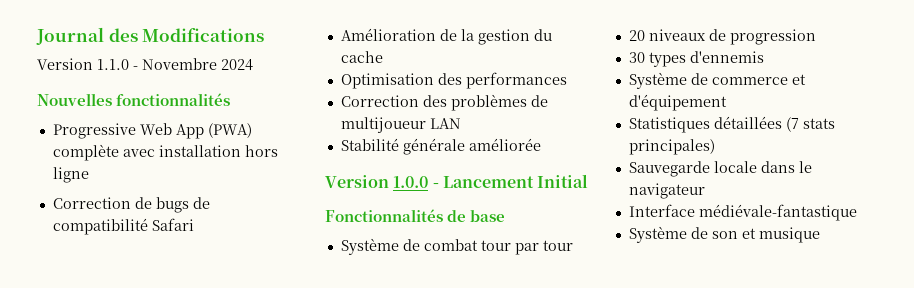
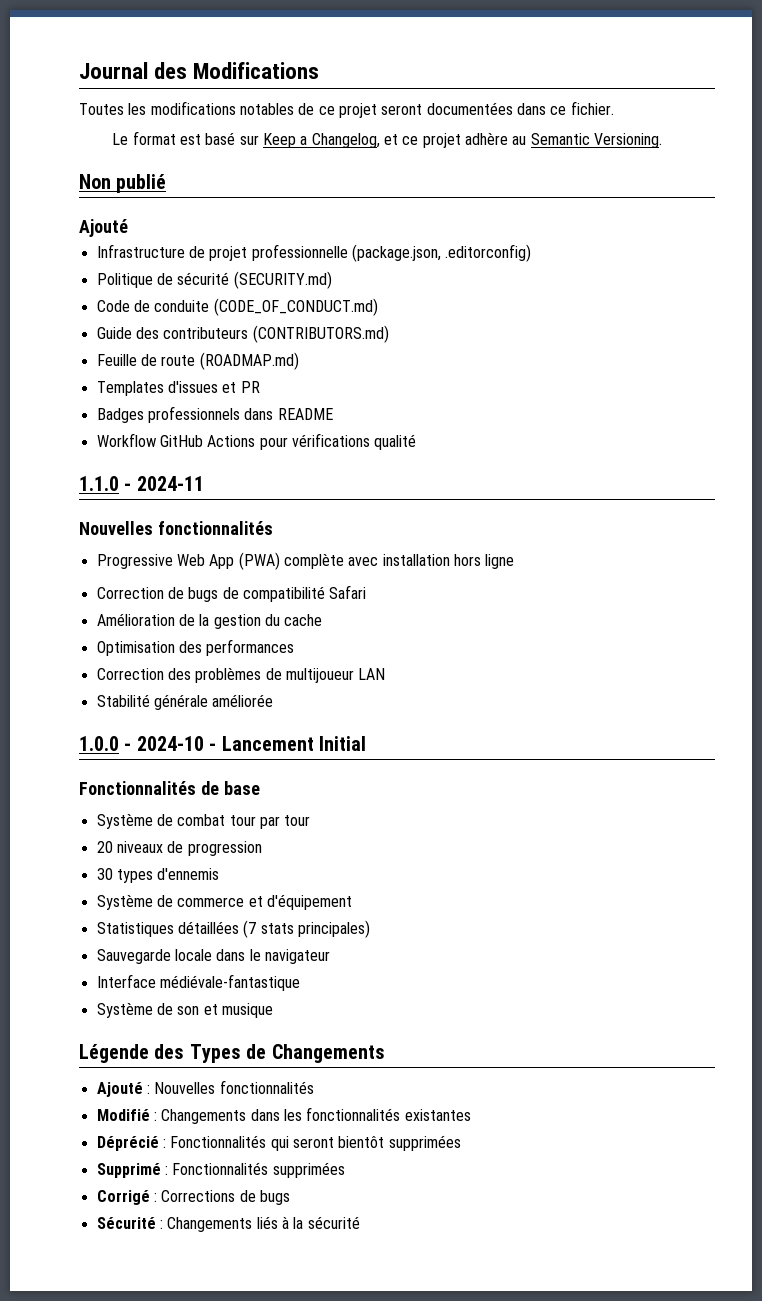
- Version 1.1.0 - Novembre 2024
+ Toutes les modifications notables de ce projet seront documentées dans ce fichier.
+ Le format est basé sur Keep a Changelog, et ce projet adhère au Semantic Versioning.
+ Non publié
+ Ajouté
+ Infrastructure de projet professionnelle (package.json, .editorconfig)
+ Politique de sécurité (SECURITY.md)
+ Code de conduite (CODE_OF_CONDUCT.md)
+ Guide des contributeurs (CONTRIBUTORS.md)
+ Feuille de route (ROADMAP.md)
+ Templates d'issues et PR
+ Badges professionnels dans README
+ Workflow GitHub Actions pour vérifications qualité
+ 1.1.0 - 2024-11
- Version 1.0.0 - Lancement Initial
+ 1.0.0 - 2024-10 - Lancement Initial
+ Légende des Types de Changements
+ Ajouté : Nouvelles fonctionnalités
+ Modifié : Changements dans les fonctionnalités existantes
+ Déprécié : Fonctionnalités qui seront bientôt supprimées
+ Supprimé : Fonctionnalités supprimées
+ Corrigé : Corrections de bugs
+ Sécurité : Changements liés à la sécurité

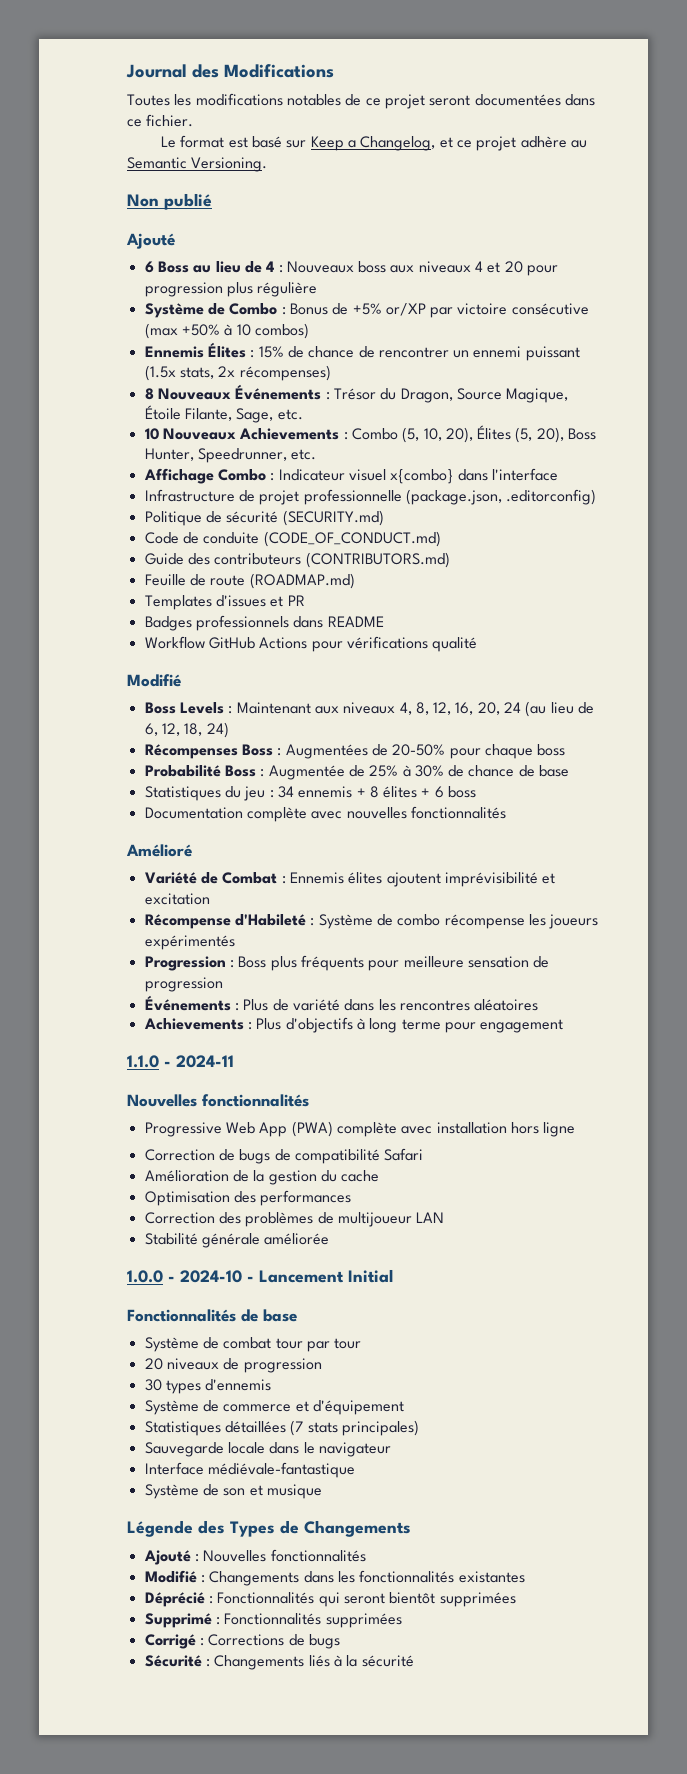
+ 6 Boss au lieu de 4 : Nouveaux boss aux niveaux 4 et 20 pour progression plus régulière
+ Système de Combo : Bonus de +5% or/XP par victoire consécutive (max +50% à 10 combos)
+ Ennemis Élites : 15% de chance de rencontrer un ennemi puissant (1.5x stats, 2x récompenses)
+ 8 Nouveaux Événements : Trésor du Dragon, Source Magique, Étoile Filante, Sage, etc.
+ 10 Nouveaux Achievements : Combo (5, 10, 20), Élites (5, 20), Boss Hunter, Speedrunner, etc.
+ Affichage Combo : Indicateur visuel x{combo} dans l'interface
  Workflow GitHub Actions pour vérifications qualité
+ Modifié
+ Boss Levels : Maintenant aux niveaux 4, 8, 12, 16, 20, 24 (au lieu de 6, 12, 18, 24)
+ Récompenses Boss : Augmentées de 20-50% pour chaque boss
+ Probabilité Boss : Augmentée de 25% à 30% de chance de base
+ Statistiques du jeu : 34 ennemis + 8 élites + 6 boss
+ Documentation complète avec nouvelles fonctionnalités
+ Amélioré
+ Variété de Combat : Ennemis élites ajoutent imprévisibilité et excitation
+ Récompense d'Habileté : Système de combo récompense les joueurs expérimentés
+ Progression : Boss plus fréquents pour meilleure sensation de progression
+ Événements : Plus de variété dans les rencontres aléatoires
+ Achievements : Plus d'objectifs à long terme pour engagement

